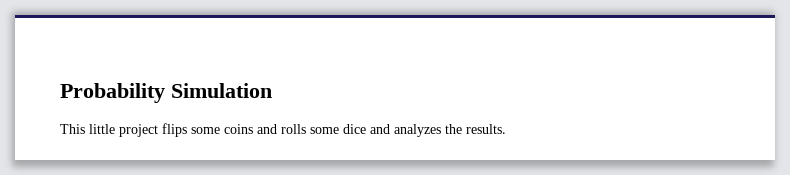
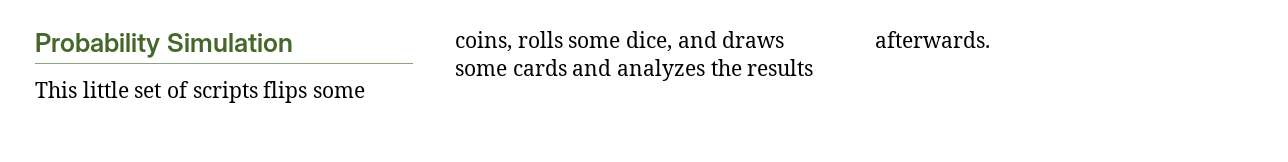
- This little project flips some coins and rolls some dice and analyzes the results.
+ This little set of scripts flips some coins, rolls some dice, and draws some cards and analyzes the results afterwards.

